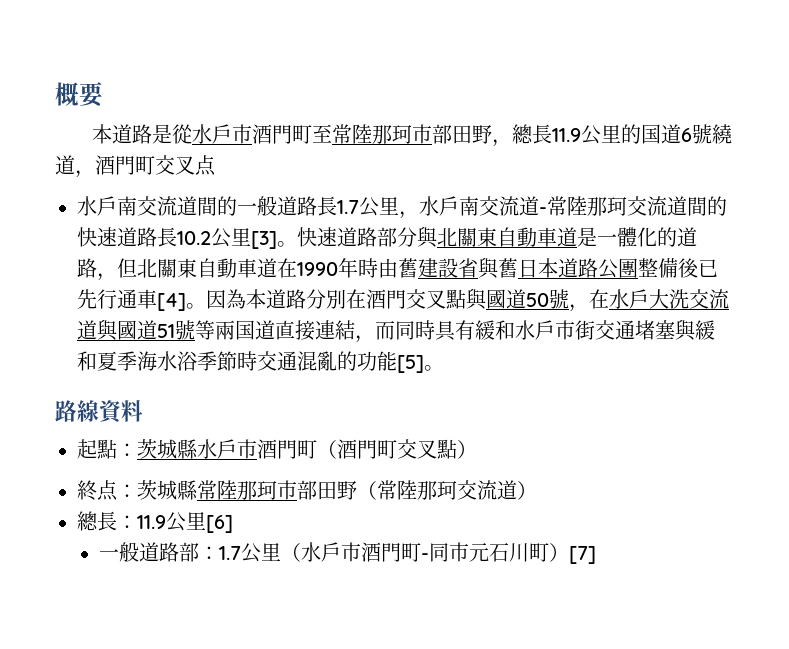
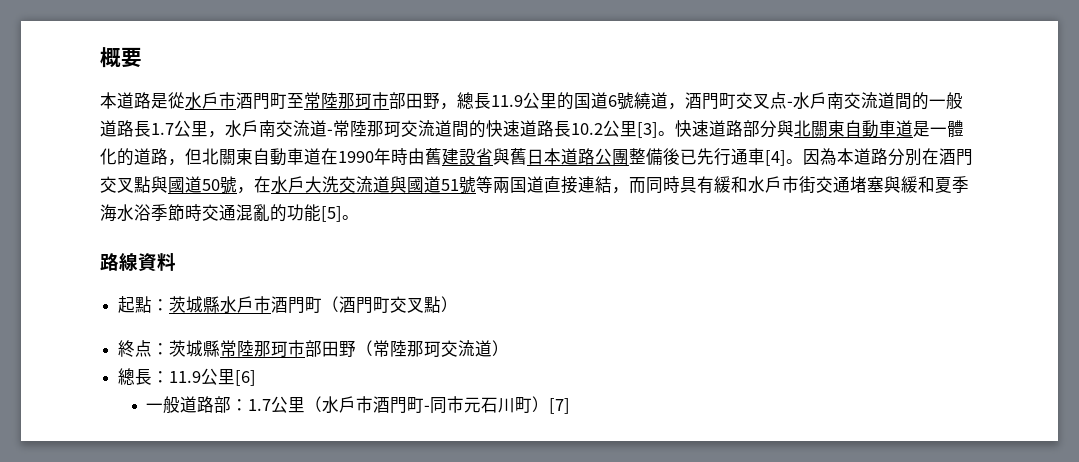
- 本道路是從水戶市酒門町至常陸那珂市部田野，總長11.9公里的国道6號繞道，酒門町交叉点
- 水戶南交流道間的一般道路長1.7公里，水戶南交流道-常陸那珂交流道間的快速道路長10.2公里[3]。
+ 本道路是從水戶市酒門町至常陸那珂市部田野，總長11.9公里的国道6號繞道，酒門町交叉点-水戶南交流道間的一般道路長1.7公里，水戶南交流道-常陸那珂交流道間的快速道路長10.2公里[3]。

